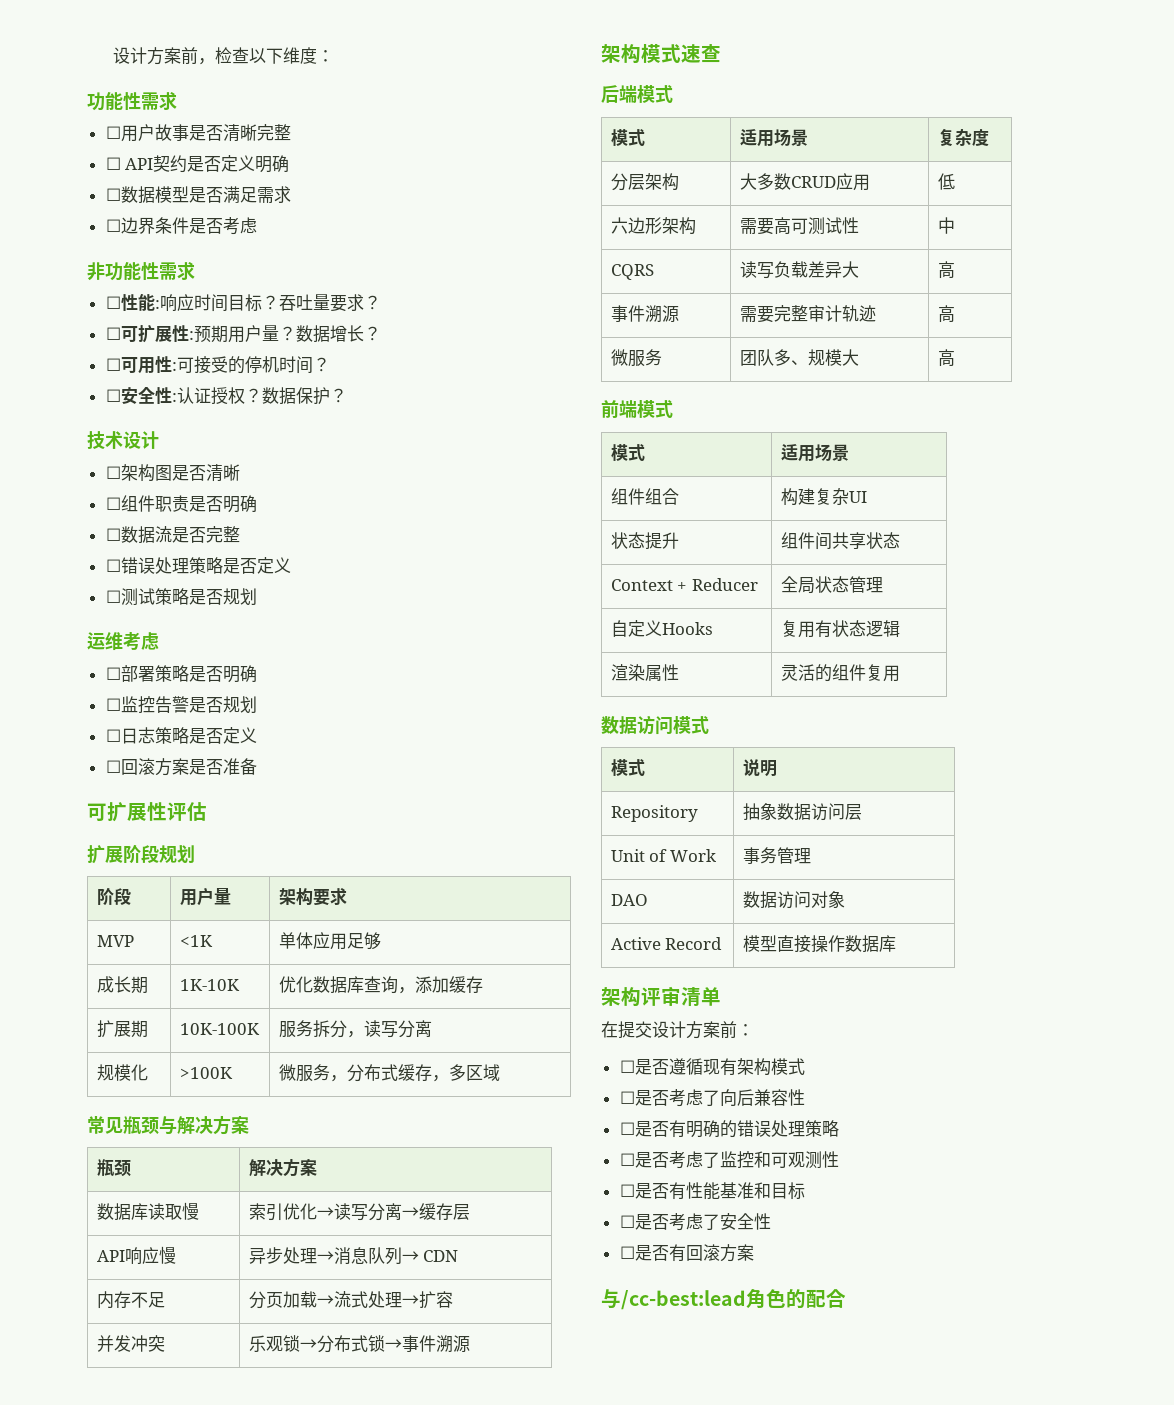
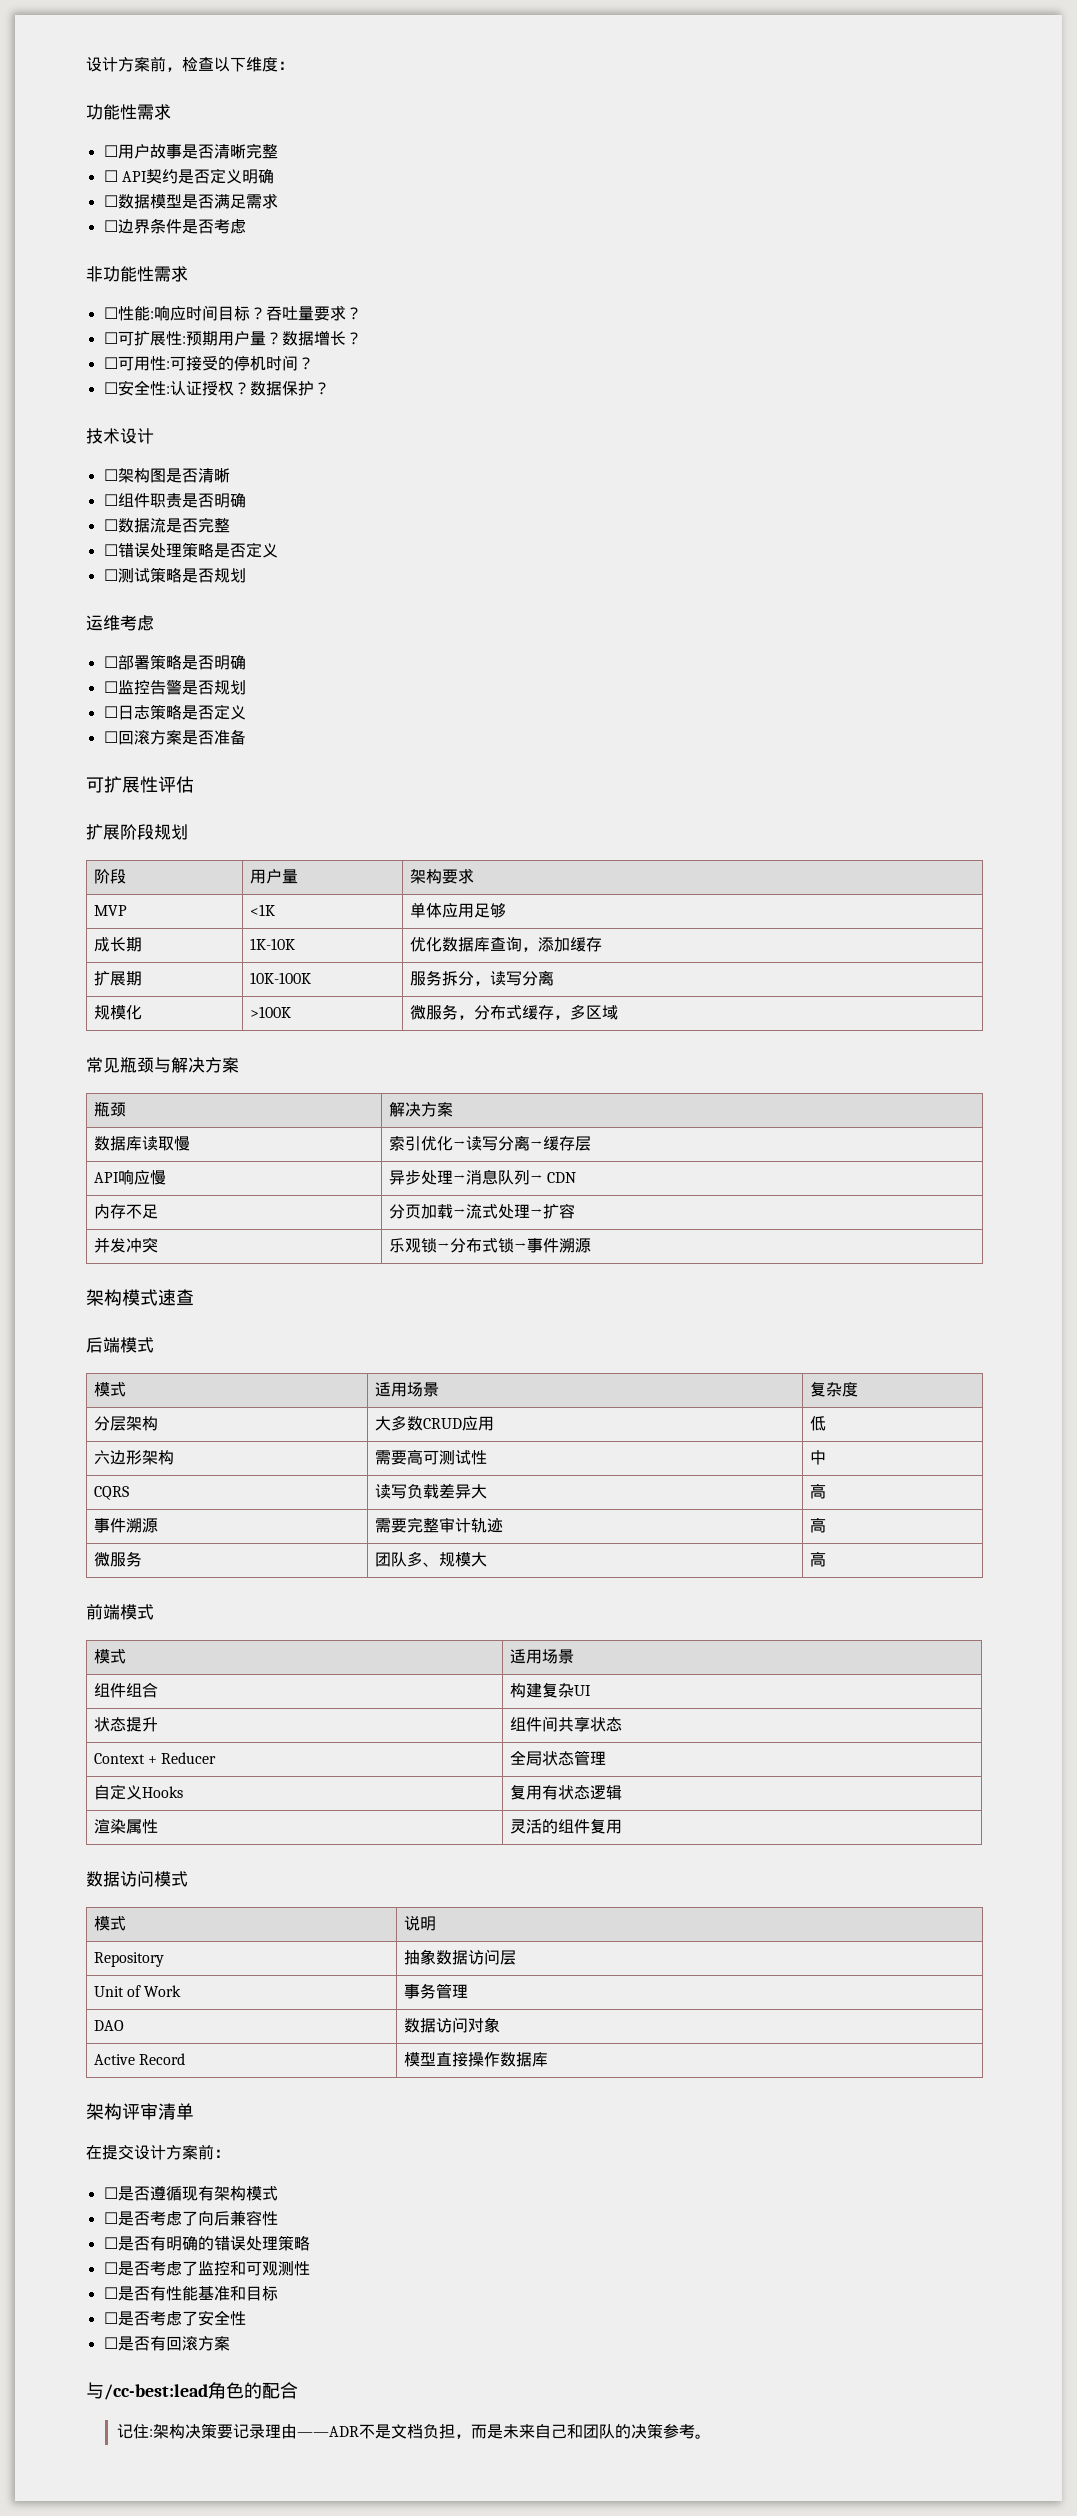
+ 记住:架构决策要记录理由——ADR不是文档负担，而是未来自己和团队的决策参考。

